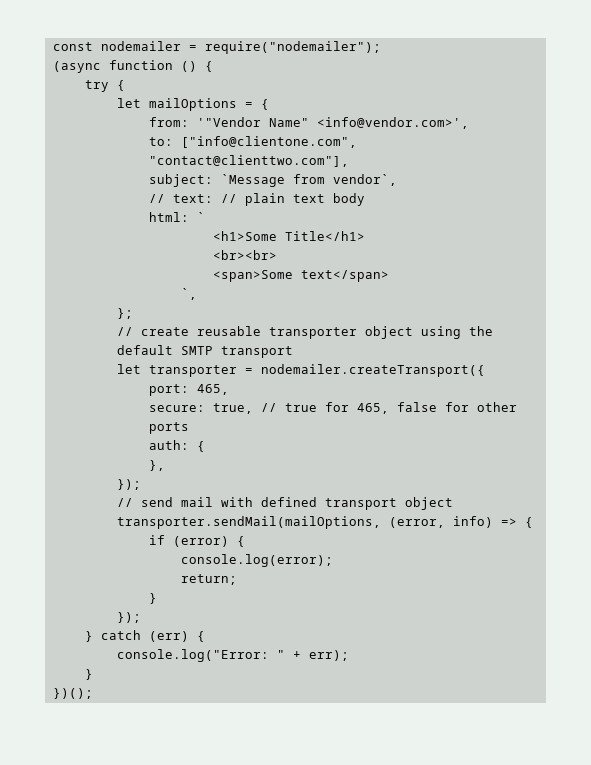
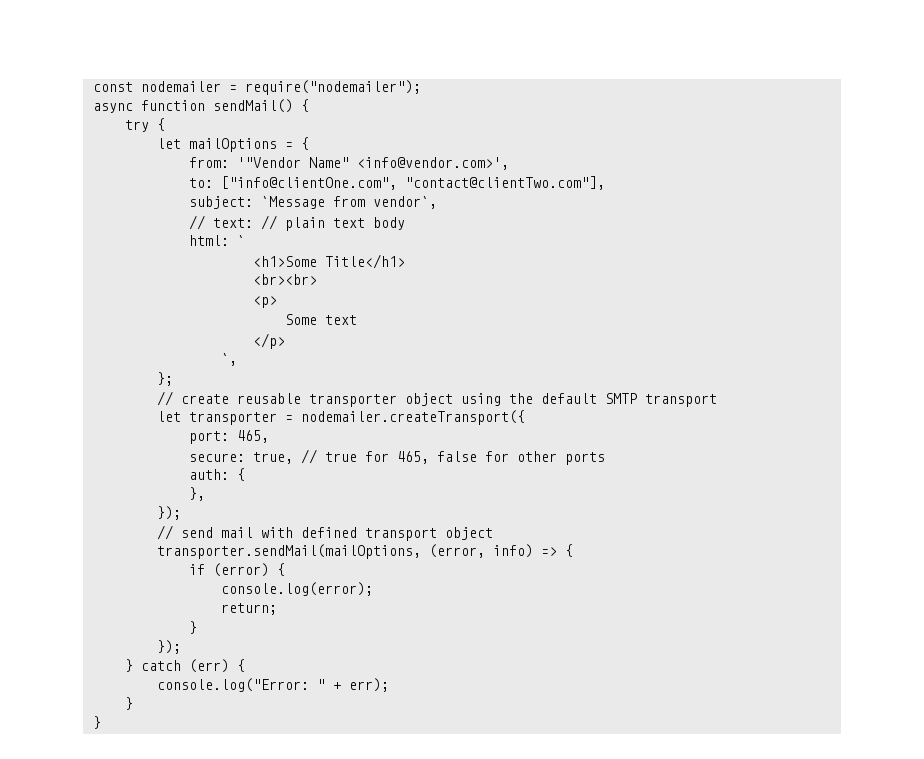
- (async function () {
+ async function sendMail() {
- to: ["info@clientone.com", "contact@clienttwo.com"],
+ to: ["info@clientOne.com", "contact@clientTwo.com"],
- <span>Some text</span>
+ <p>
+ Some text
+ </p>
  console.log("Error: " + err);
  }
- })();
+ }

